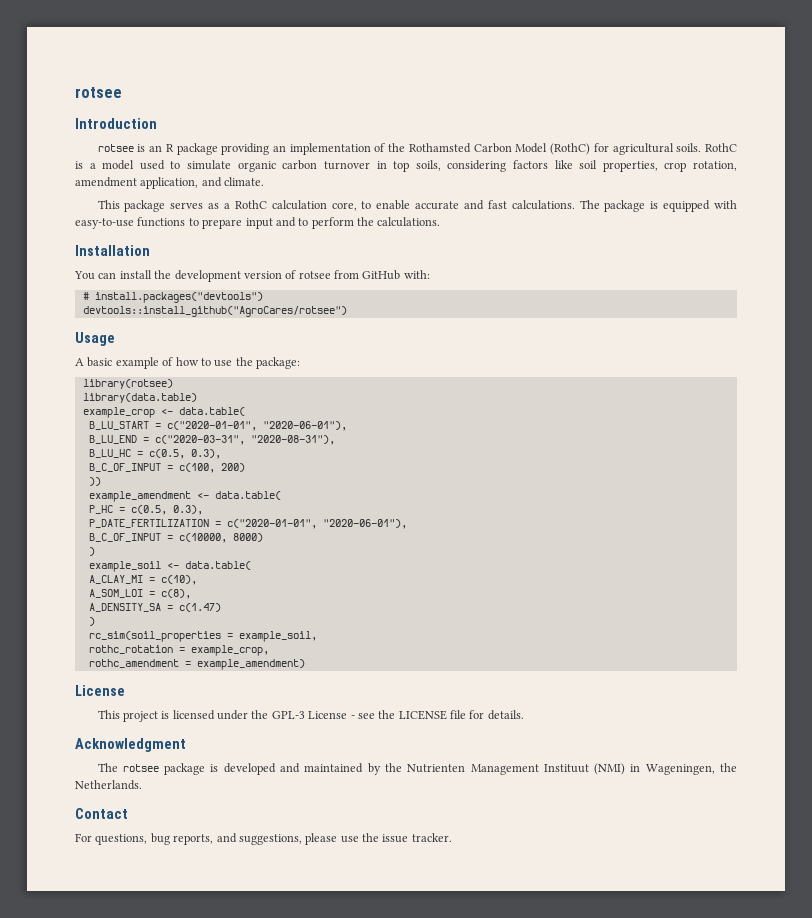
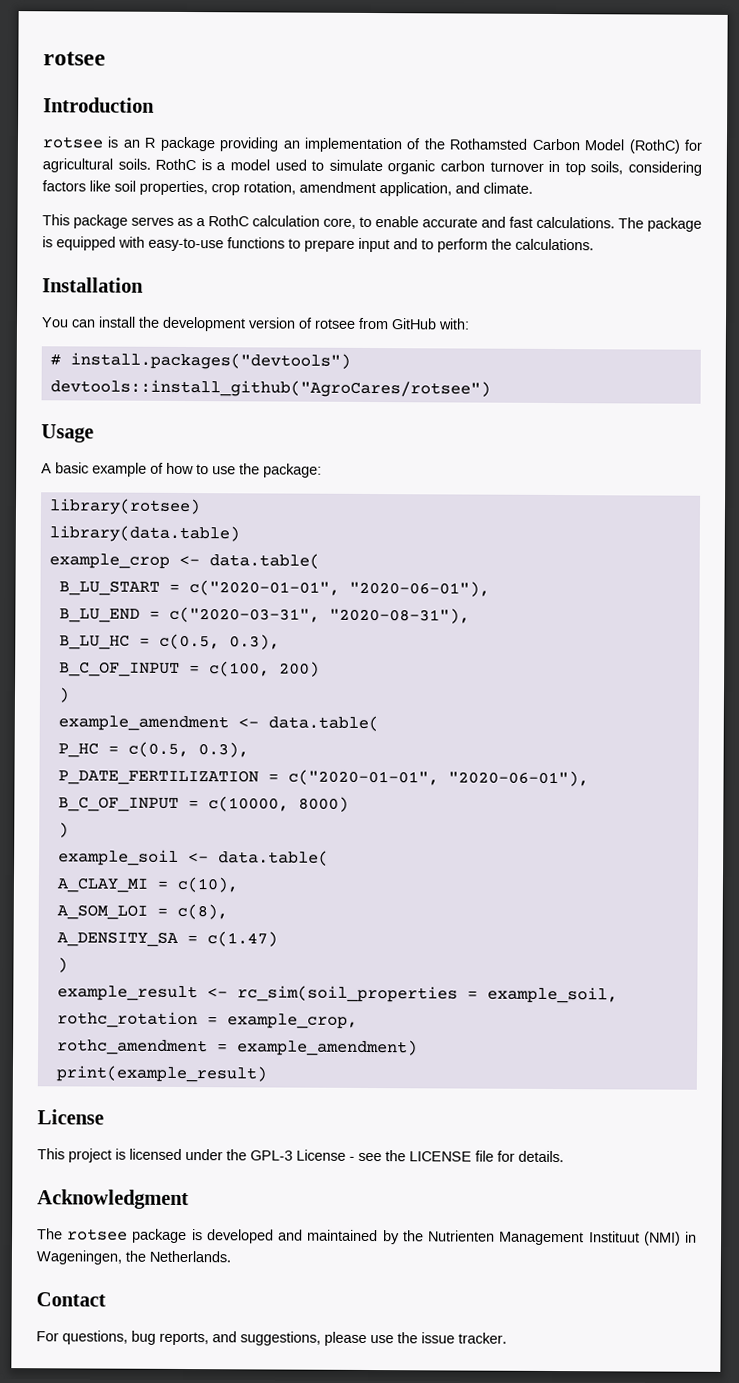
  B_C_OF_INPUT = c(100, 200)
- ))
+ )
- rc_sim(soil_properties = example_soil,
+ example_result <- rc_sim(soil_properties = example_soil,
+ print(example_result)

